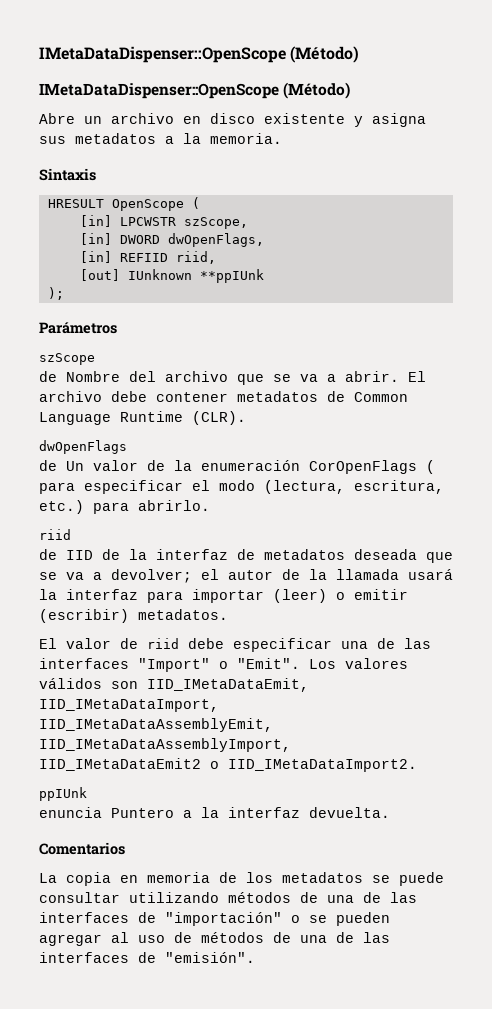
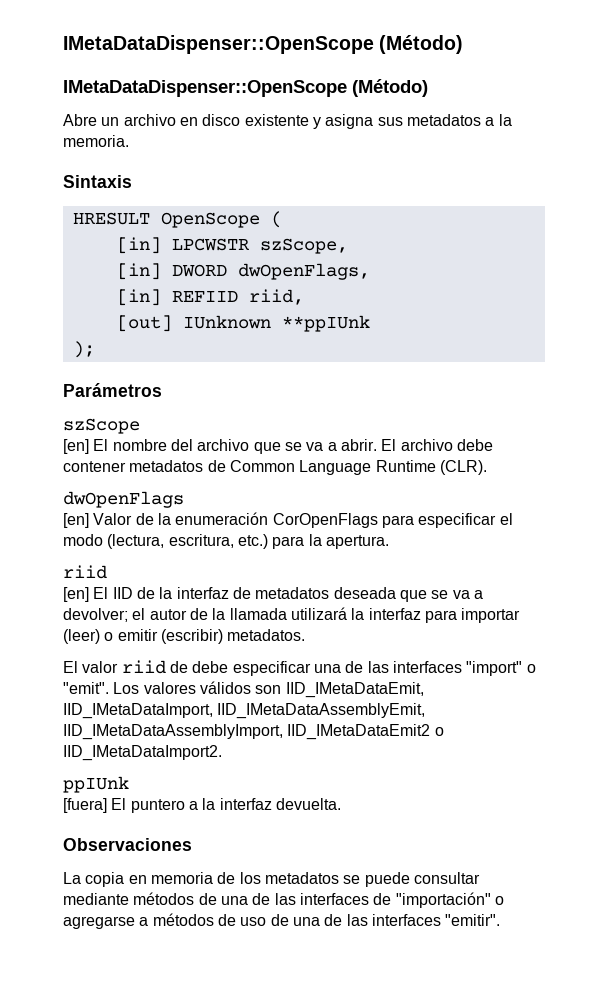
- de Nombre del archivo que se va a abrir.
+ [en] El nombre del archivo que se va a abrir.
- de Un valor de la enumeración CorOpenFlags ( para especificar el modo (lectura, escritura, etc.) para abrirlo.
+ [en] Valor de la enumeración CorOpenFlags para especificar el modo (lectura, escritura, etc.) para la apertura.
- de IID de la interfaz de metadatos deseada que se va a devolver; el autor de la llamada usará la interfaz para importar (leer) o emitir (escribir) metadatos.
+ [en] El IID de la interfaz de metadatos deseada que se va a devolver; el autor de la llamada utilizará la interfaz para importar (leer) o emitir (escribir) metadatos.
- El valor de riid debe especificar una de las interfaces "Import" o "Emit".
+ El valor riid de debe especificar una de las interfaces "import" o "emit".
- enuncia Puntero a la interfaz devuelta.
+ [fuera] El puntero a la interfaz devuelta.
- Comentarios
+ Observaciones
- La copia en memoria de los metadatos se puede consultar utilizando métodos de una de las interfaces de "importación" o se pueden agregar al uso de métodos de una de las interfaces de "emisión".
+ La copia en memoria de los metadatos se puede consultar mediante métodos de una de las interfaces de "importación" o agregarse a métodos de uso de una de las interfaces "emitir".

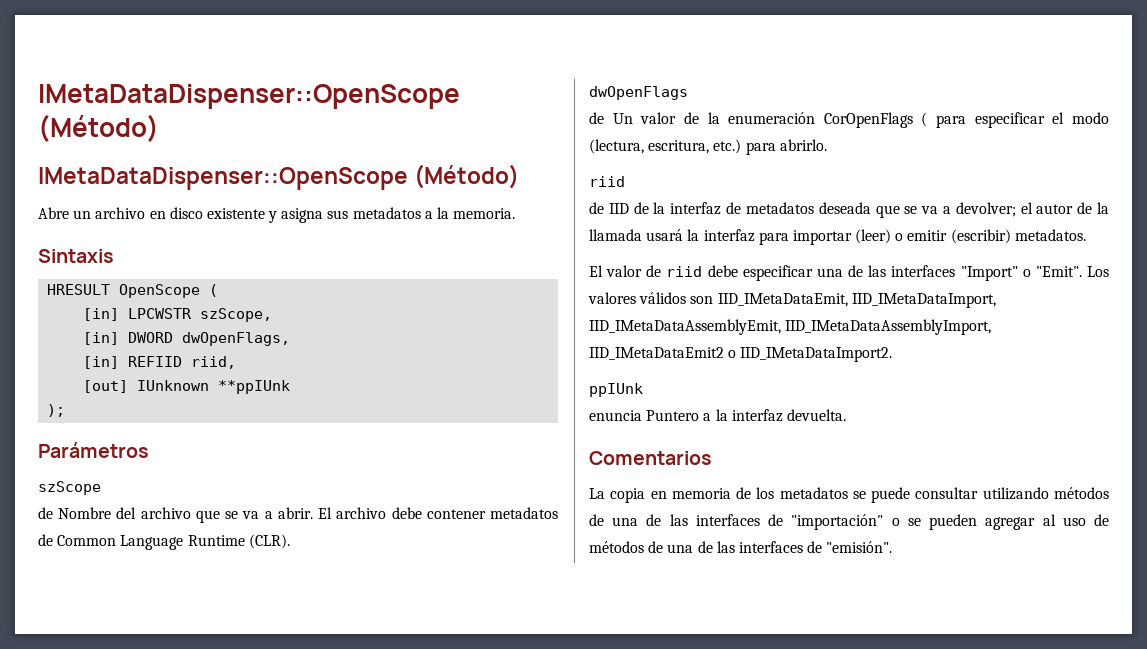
- [en] El nombre del archivo que se va a abrir.
+ de Nombre del archivo que se va a abrir.
- [en] Valor de la enumeración CorOpenFlags para especificar el modo (lectura, escritura, etc.) para la apertura.
+ de Un valor de la enumeración CorOpenFlags ( para especificar el modo (lectura, escritura, etc.) para abrirlo.
- [en] El IID de la interfaz de metadatos deseada que se va a devolver; el autor de la llamada utilizará la interfaz para importar (leer) o emitir (escribir) metadatos.
+ de IID de la interfaz de metadatos deseada que se va a devolver; el autor de la llamada usará la interfaz para importar (leer) o emitir (escribir) metadatos.
- El valor riid de debe especificar una de las interfaces "import" o "emit".
+ El valor de riid debe especificar una de las interfaces "Import" o "Emit".
- [fuera] El puntero a la interfaz devuelta.
+ enuncia Puntero a la interfaz devuelta.
- Observaciones
+ Comentarios
- La copia en memoria de los metadatos se puede consultar mediante métodos de una de las interfaces de "importación" o agregarse a métodos de uso de una de las interfaces "emitir".
+ La copia en memoria de los metadatos se puede consultar utilizando métodos de una de las interfaces de "importación" o se pueden agregar al uso de métodos de una de las interfaces de "emisión".

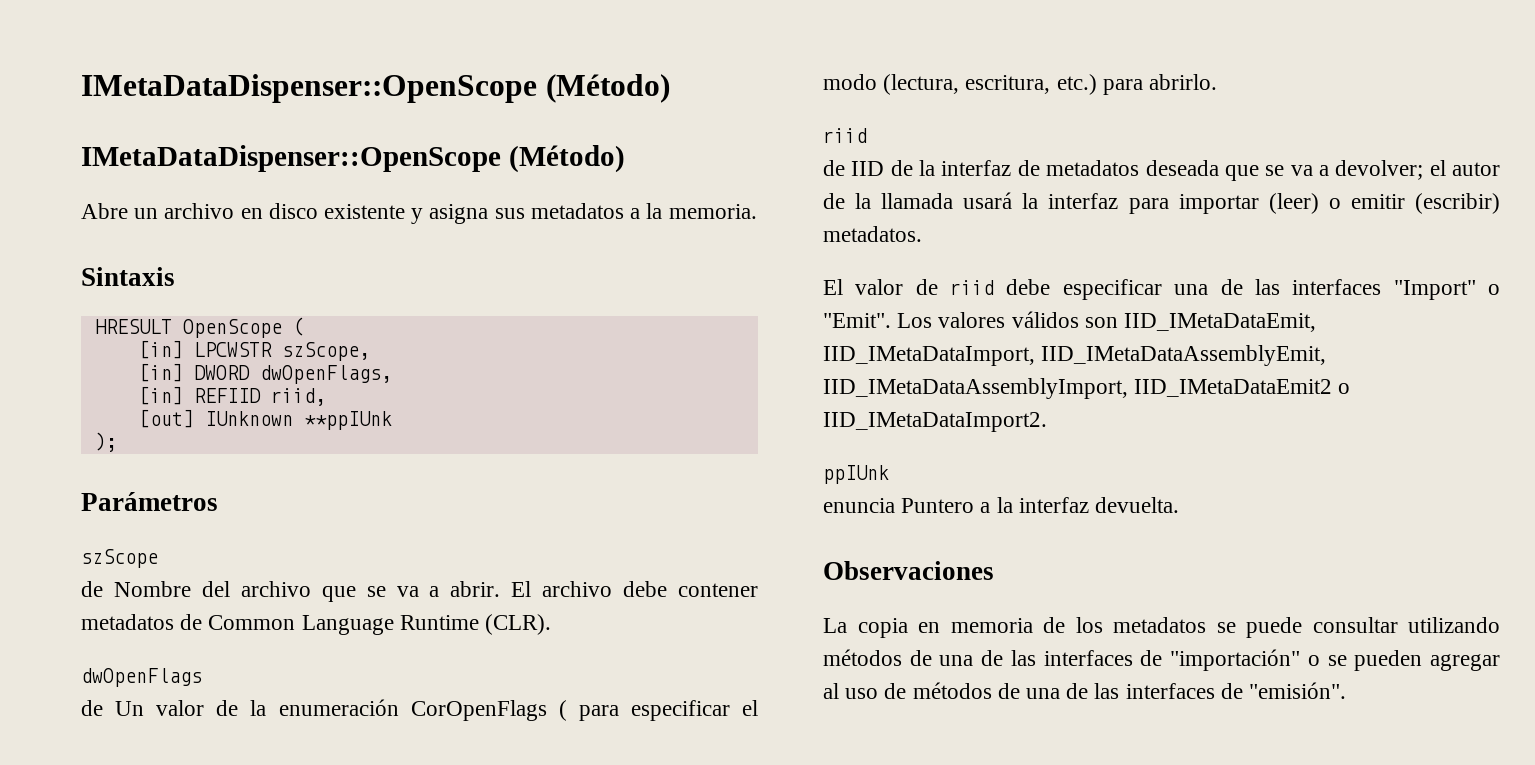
- Comentarios
+ Observaciones

